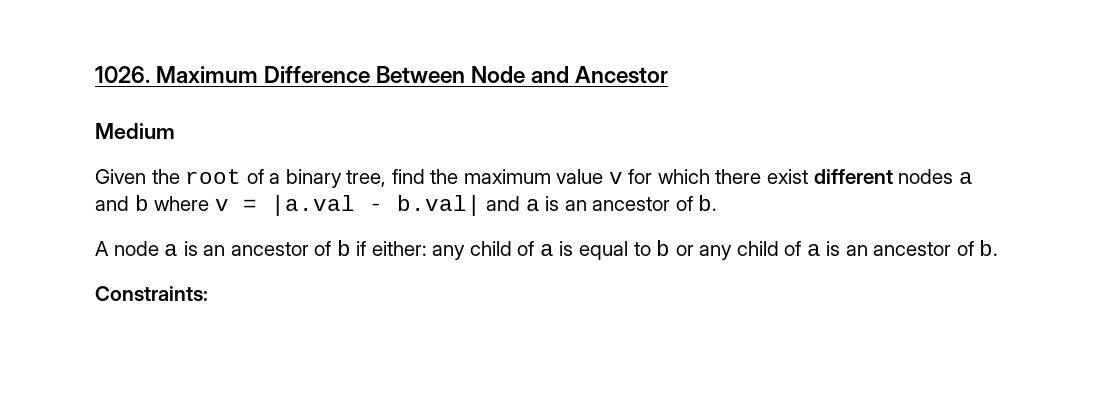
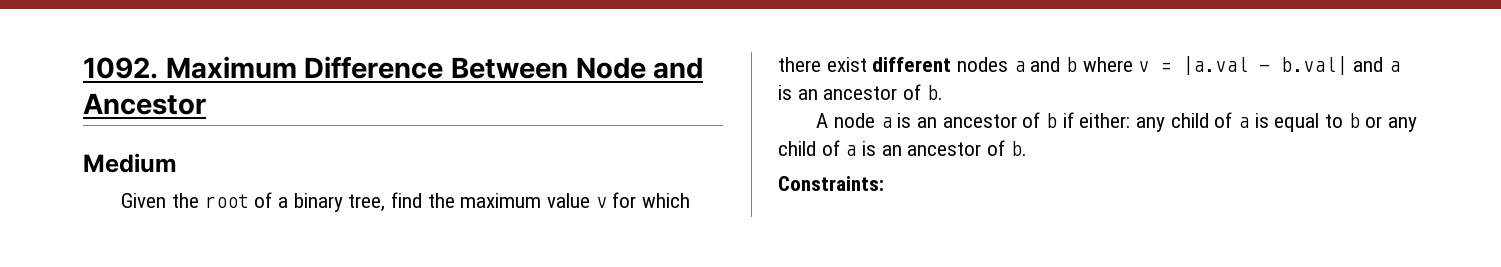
- 1026.
+ 1092.

